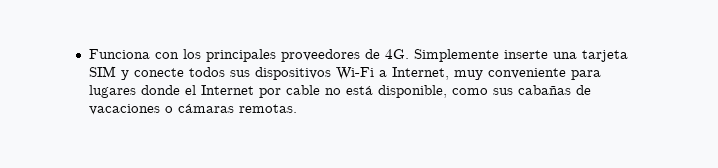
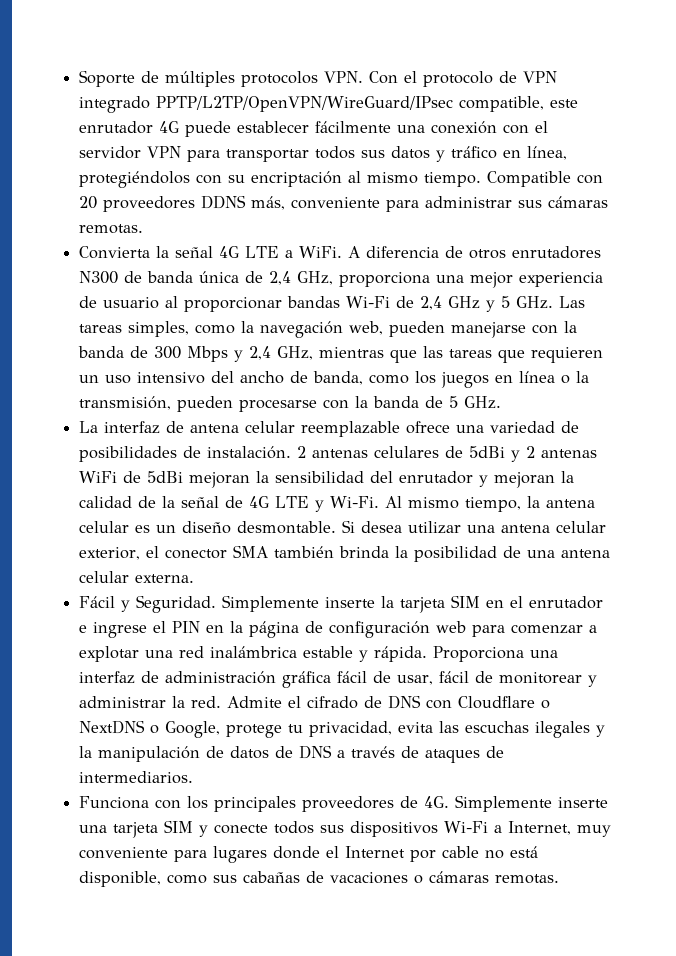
+ Soporte de múltiples protocolos VPN. Con el protocolo de VPN integrado PPTP/L2TP/OpenVPN/WireGuard/IPsec compatible, este enrutador 4G puede establecer fácilmente una conexión con el servidor VPN para transportar todos sus datos y tráfico en línea, protegiéndolos con su encriptación al mismo tiempo. Compatible con 20 proveedores DDNS más, conveniente para administrar sus cámaras remotas.
+ Convierta la señal 4G LTE a WiFi. A diferencia de otros enrutadores N300 de banda única de 2,4 GHz, proporciona una mejor experiencia de usuario al proporcionar bandas Wi-Fi de 2,4 GHz y 5 GHz. Las tareas simples, como la navegación web, pueden manejarse con la banda de 300 Mbps y 2,4 GHz, mientras que las tareas que requieren un uso intensivo del ancho de banda, como los juegos en línea o la transmisión, pueden procesarse con la banda de 5 GHz.
+ La interfaz de antena celular reemplazable ofrece una variedad de posibilidades de instalación. 2 antenas celulares de 5dBi y 2 antenas WiFi de 5dBi mejoran la sensibilidad del enrutador y mejoran la calidad de la señal de 4G LTE y Wi-Fi. Al mismo tiempo, la antena celular es un diseño desmontable. Si desea utilizar una antena celular exterior, el conector SMA también brinda la posibilidad de una antena celular externa.
+ Fácil y Seguridad. Simplemente inserte la tarjeta SIM en el enrutador e ingrese el PIN en la página de configuración web para comenzar a explotar una red inalámbrica estable y rápida. Proporciona una interfaz de administración gráfica fácil de usar, fácil de monitorear y administrar la red. Admite el cifrado de DNS con Cloudflare o NextDNS o Google, protege tu privacidad, evita las escuchas ilegales y la manipulación de datos de DNS a través de ataques de intermediarios.

